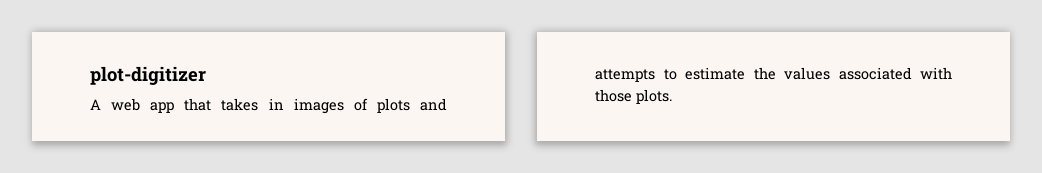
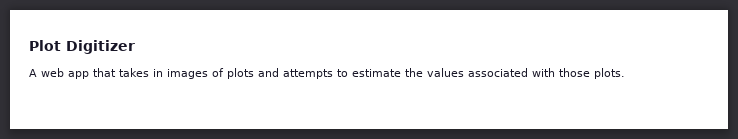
- plot-digitizer
+ Plot Digitizer

